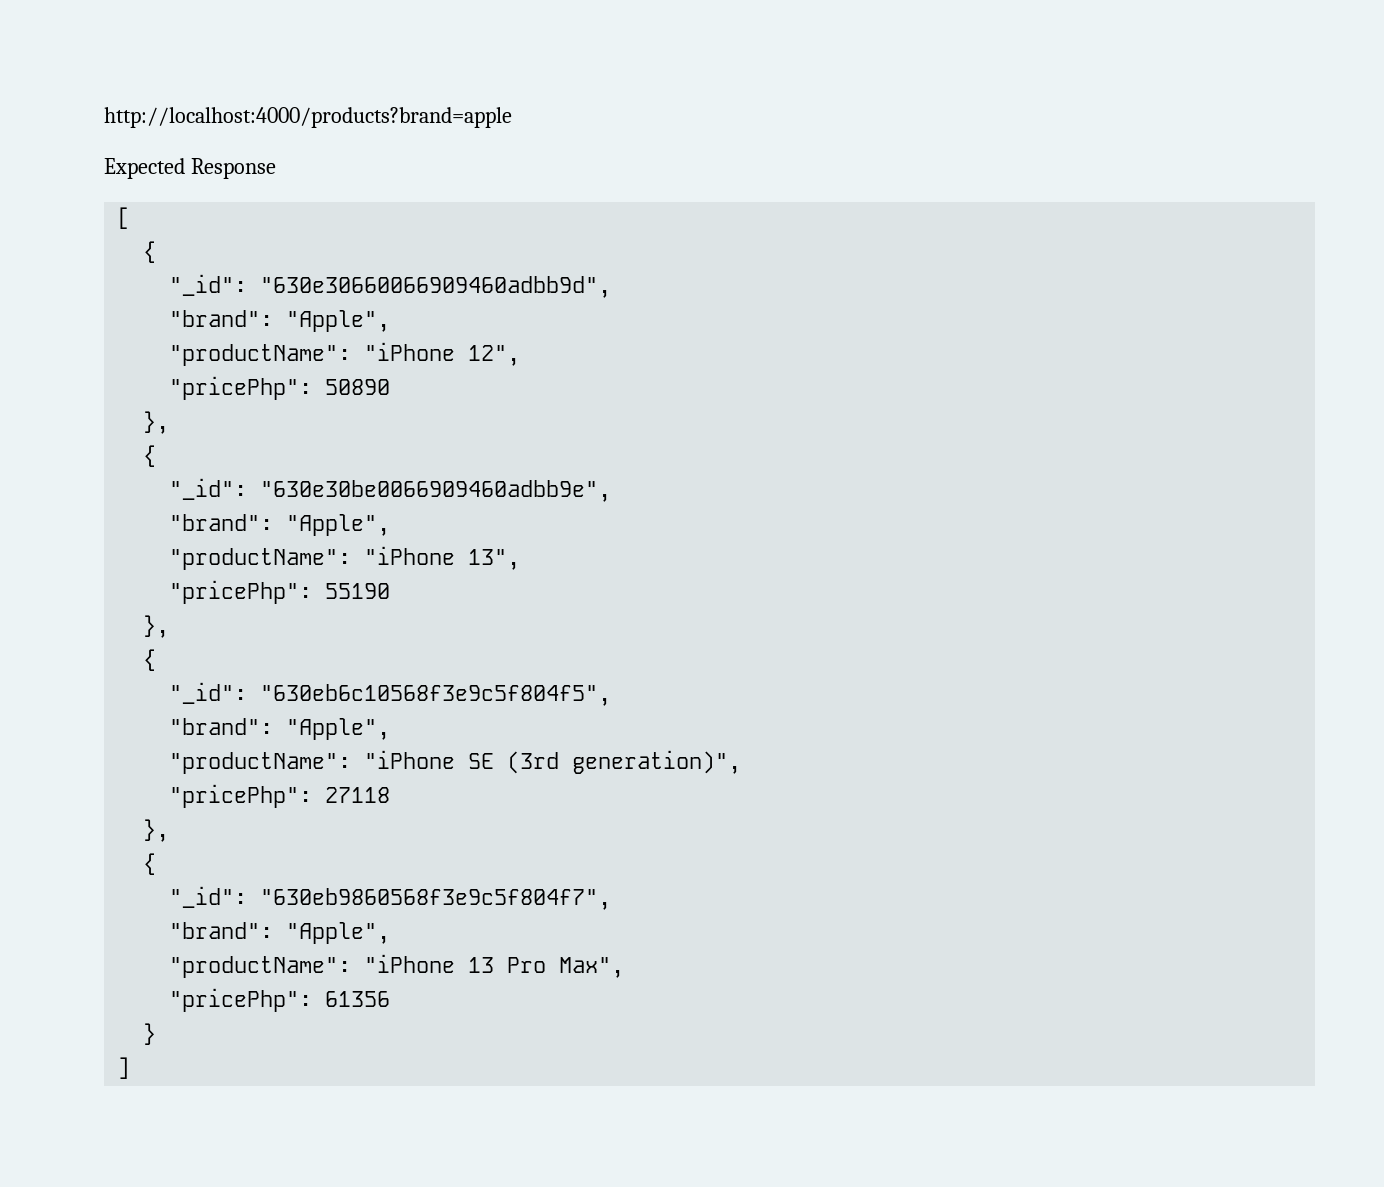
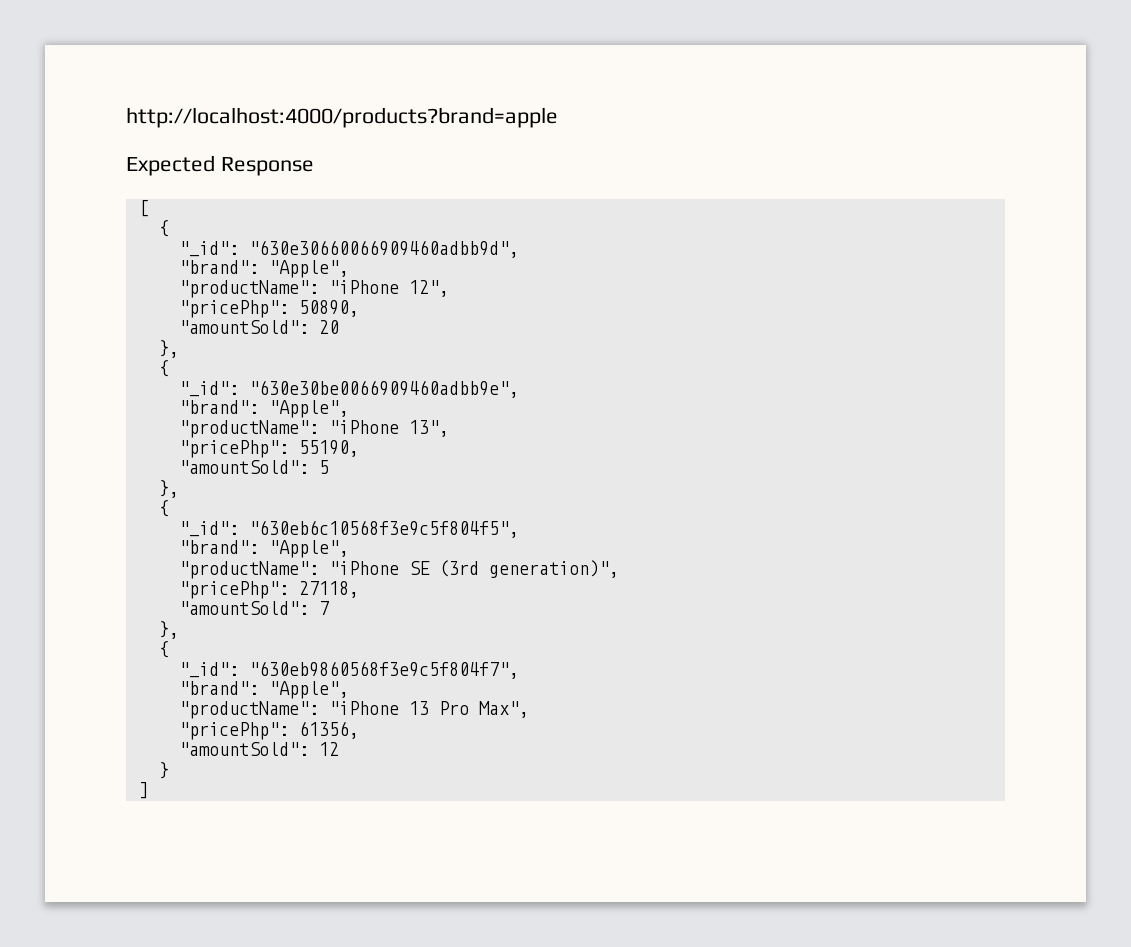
- "pricePhp": 50890
+ "pricePhp": 50890,
+ "amountSold": 20
- "pricePhp": 55190
+ "pricePhp": 55190,
+ "amountSold": 5
- "pricePhp": 27118
+ "pricePhp": 27118,
+ "amountSold": 7
- "pricePhp": 61356
+ "pricePhp": 61356,
+ "amountSold": 12

